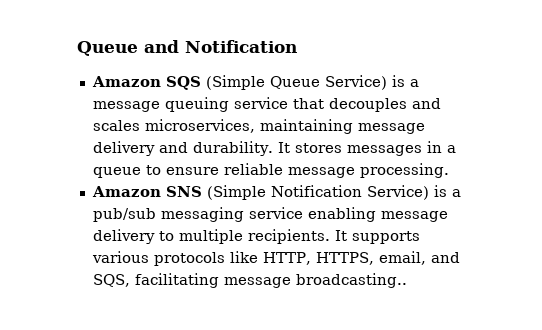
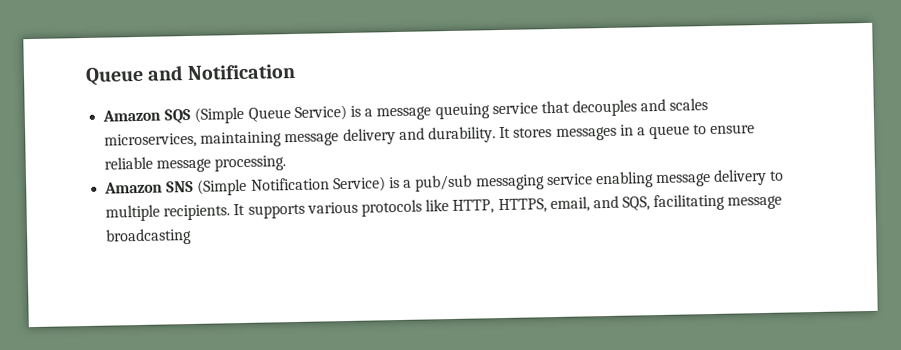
- It supports various protocols like HTTP, HTTPS, email, and SQS, facilitating message broadcasting..
+ It supports various protocols like HTTP, HTTPS, email, and SQS, facilitating message broadcasting

